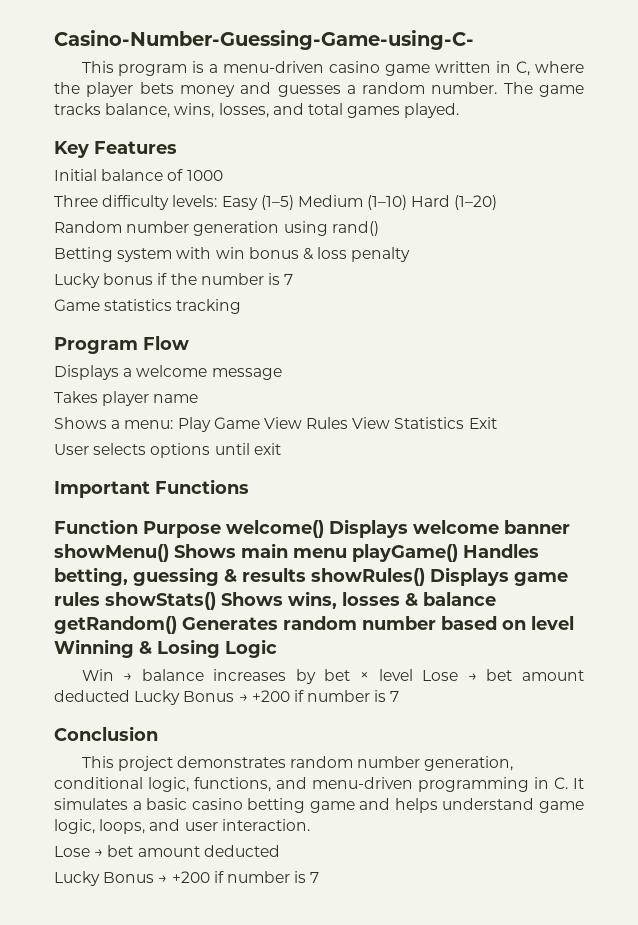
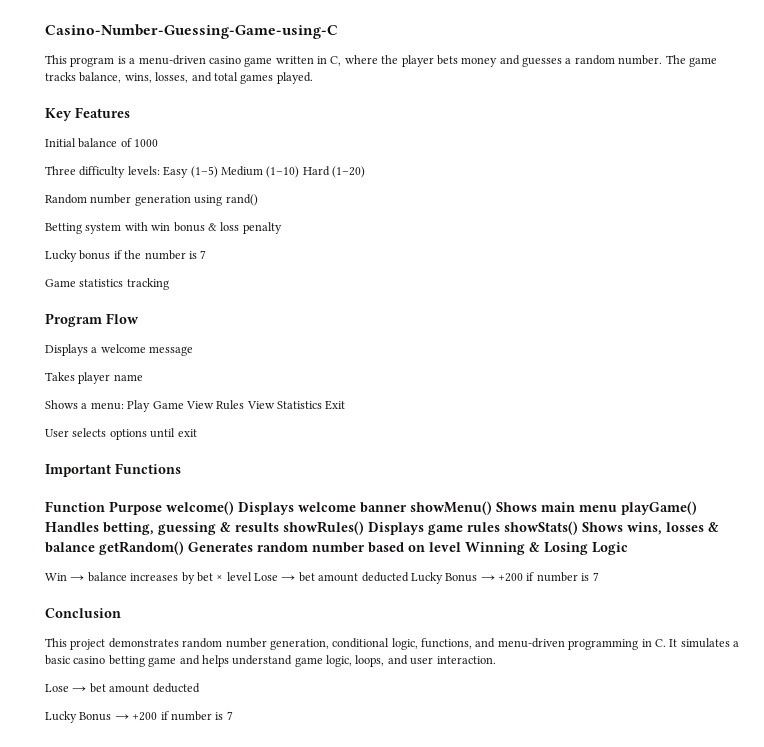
- Casino-Number-Guessing-Game-using-C-
+ Casino-Number-Guessing-Game-using-C

